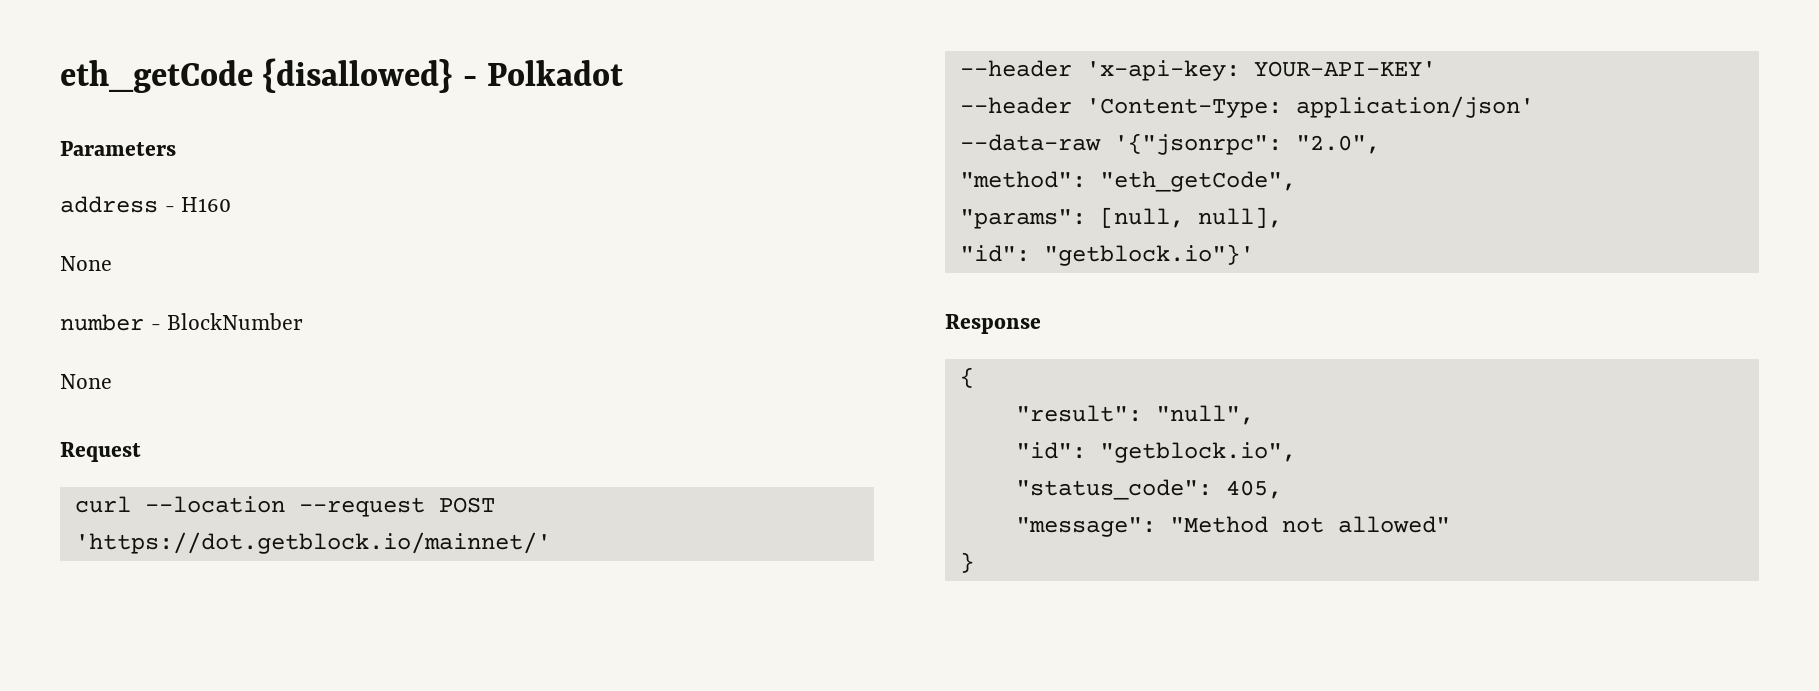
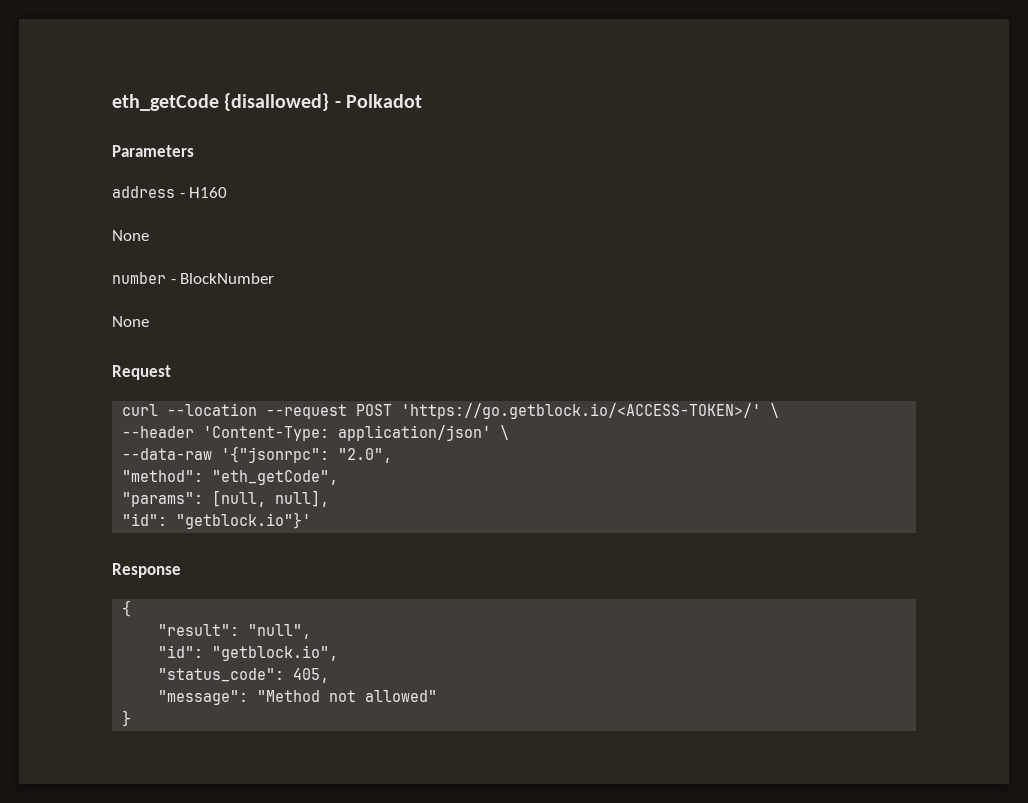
- curl --location --request POST 'https://dot.getblock.io/mainnet/'
- --header 'x-api-key: YOUR-API-KEY'
+ curl --location --request POST 'https://go.getblock.io/<ACCESS-TOKEN>/' \
- --header 'Content-Type: application/json'
+ --header 'Content-Type: application/json' \

